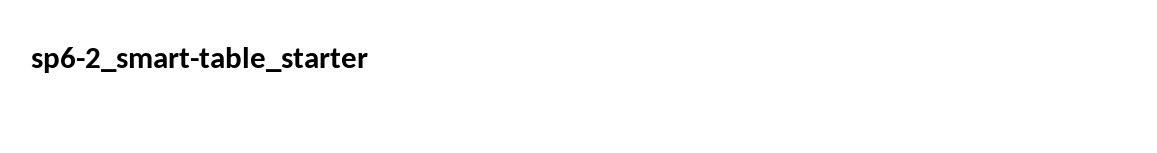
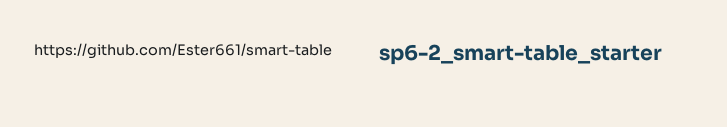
+ https://github.com/Ester661/smart-table

